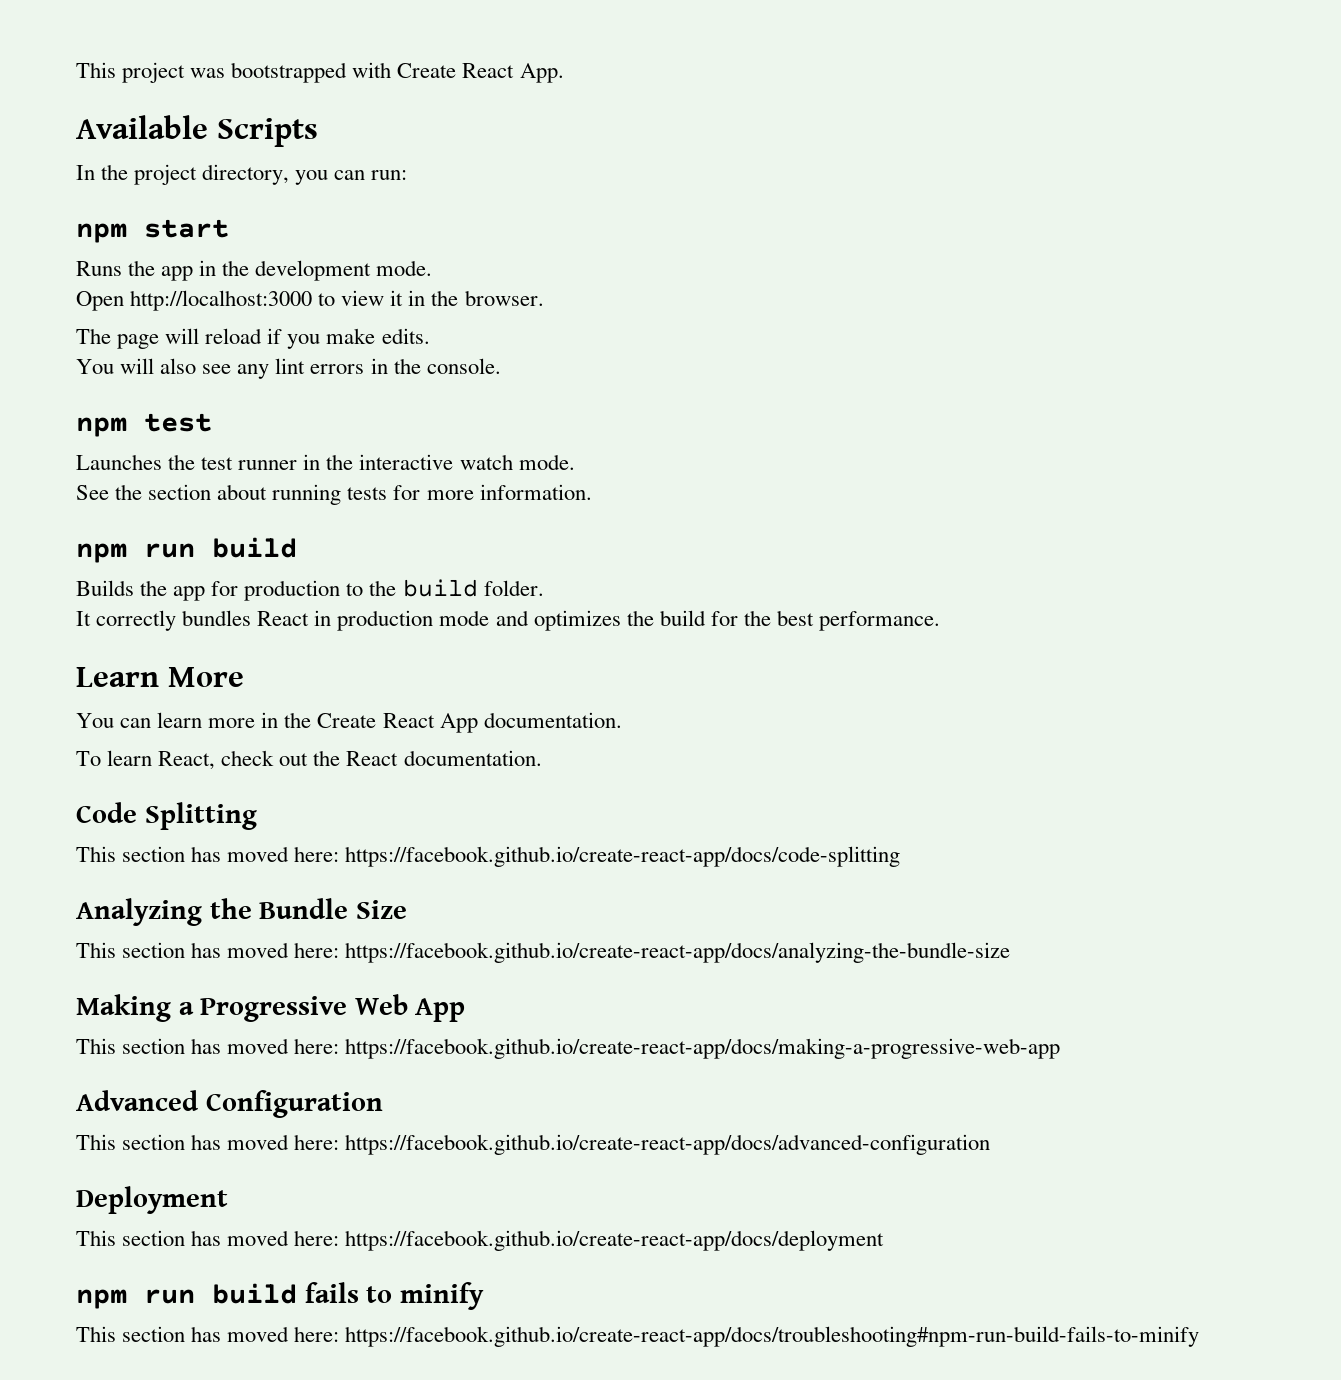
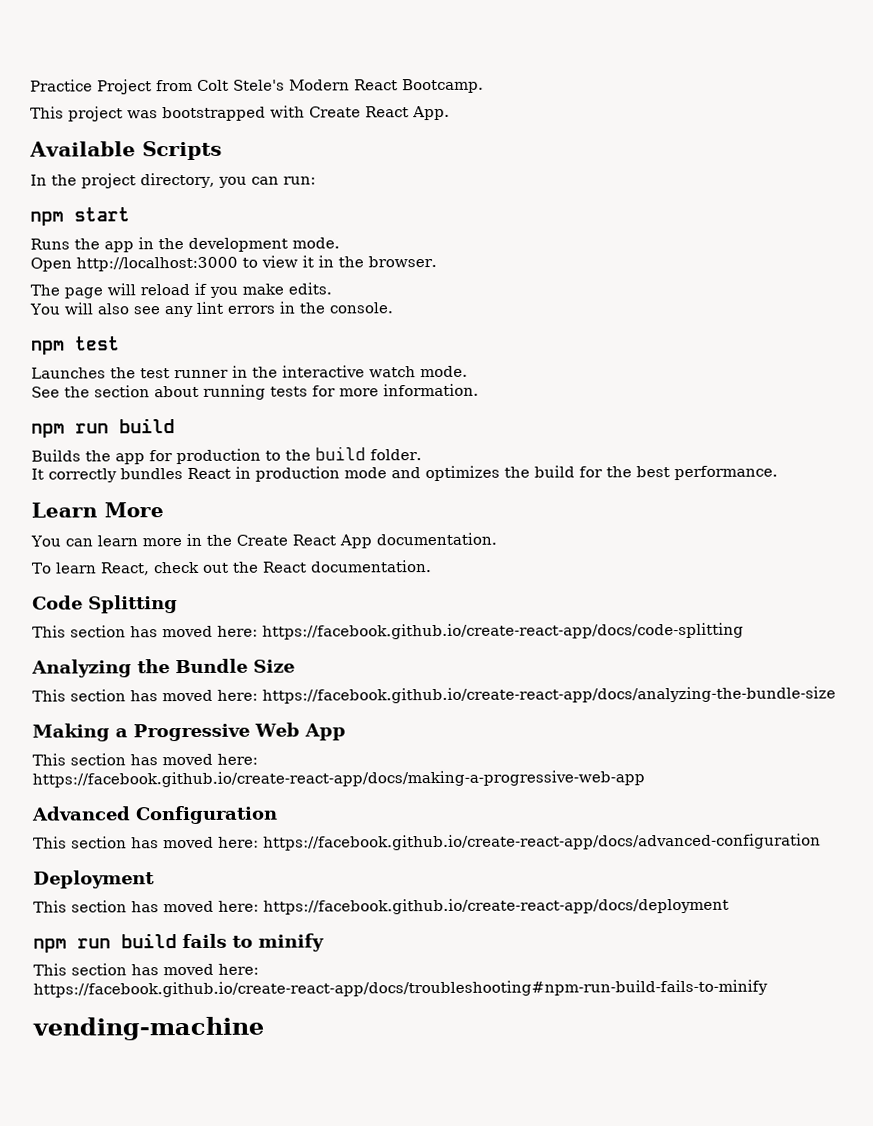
+ Practice Project from Colt Stele's Modern React Bootcamp.
+ vending-machine

